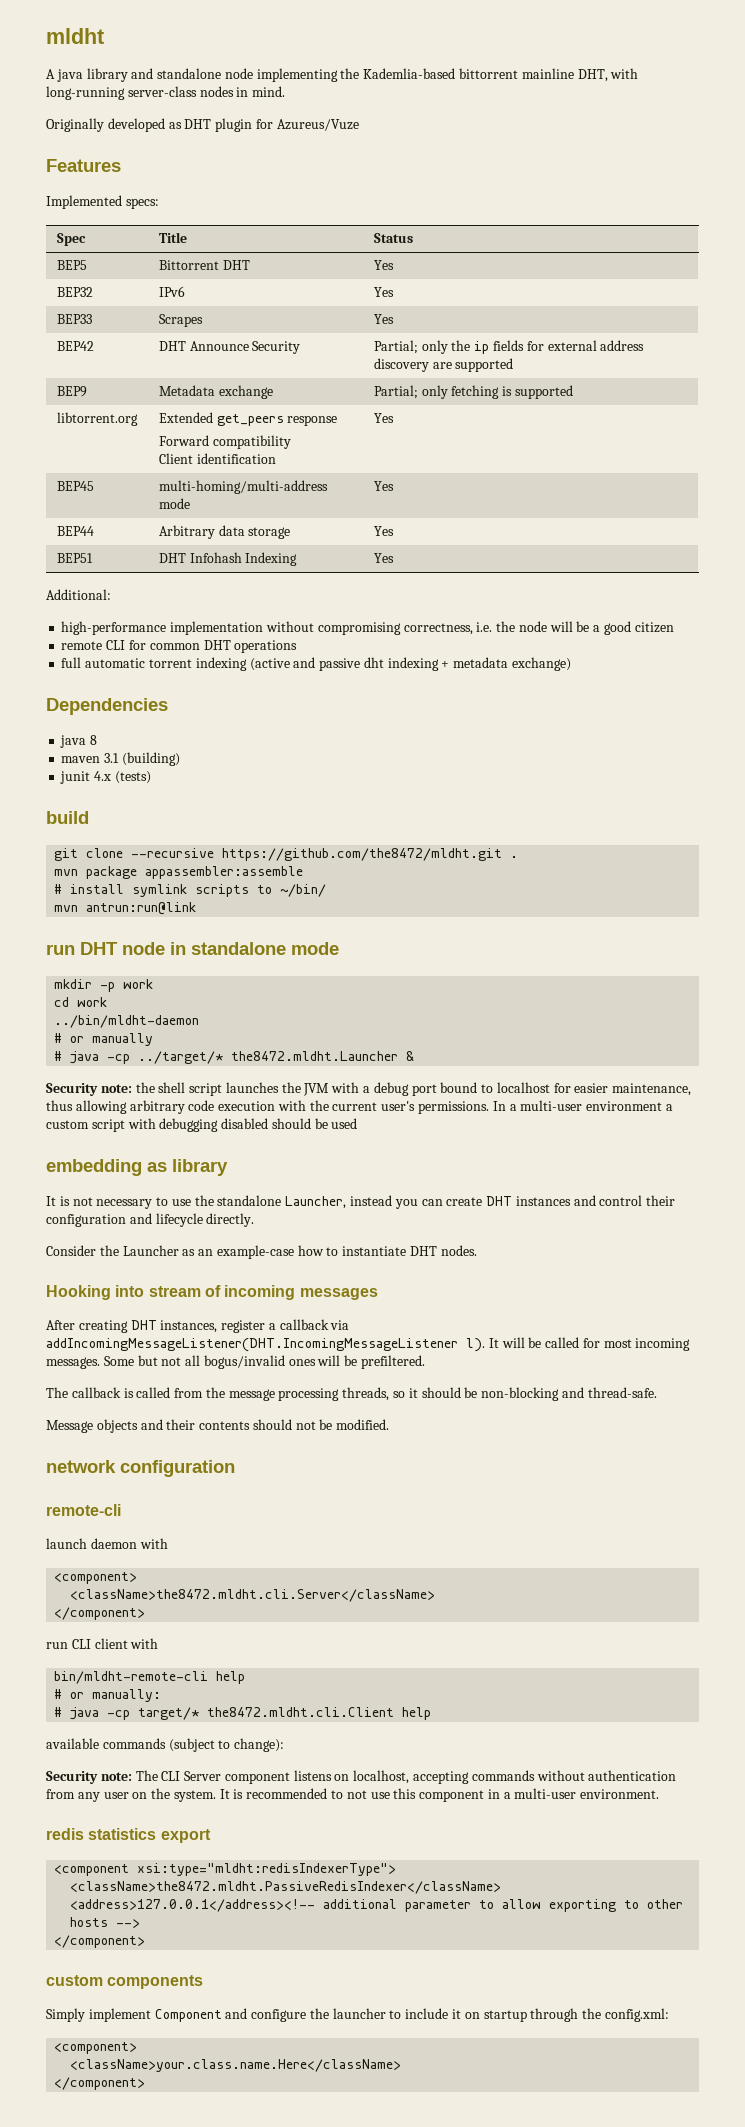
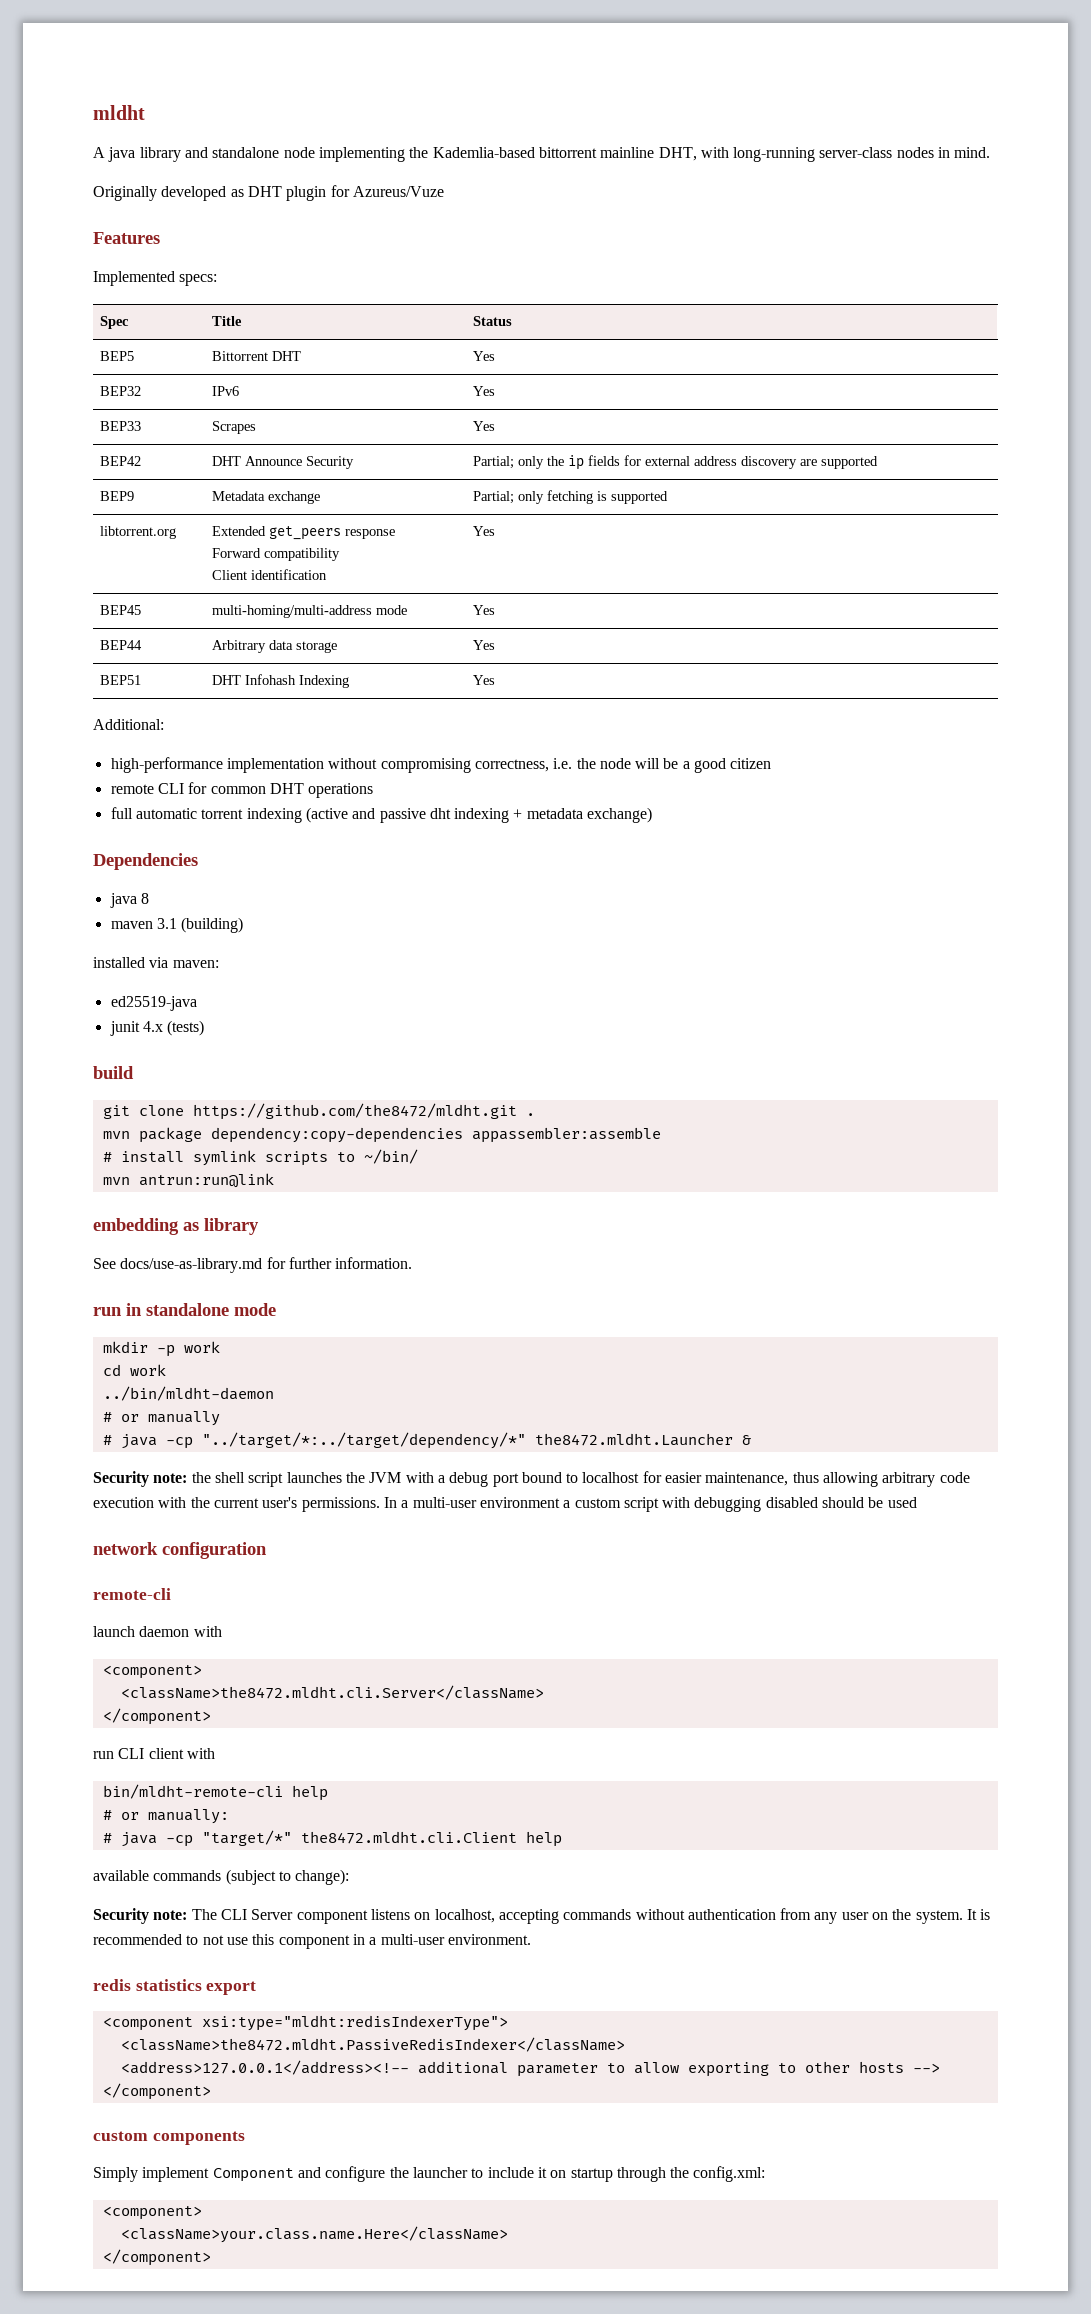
+ installed via maven:
+ ed25519-java
- git clone --recursive https://github.com/the8472/mldht.git .
+ git clone https://github.com/the8472/mldht.git .
- mvn package appassembler:assemble
+ mvn package dependency:copy-dependencies appassembler:assemble
- run DHT node in standalone mode
+ embedding as library
+ See docs/use-as-library.md for further information.
+ run in standalone mode
- # java -cp ../target/* the8472.mldht.Launcher &
+ # java -cp "../target/*:../target/dependency/*" the8472.mldht.Launcher &
- embedding as library
- It is not necessary to use the standalone Launcher, instead you can create DHT instances and control their configuration and lifecycle directly.
- Consider the Launcher as an example-case how to instantiate DHT nodes.
- Hooking into stream of incoming messages
- After creating DHT instances, register a callback via addIncomingMessageListener(DHT.IncomingMessageListener l). It will be called for most incoming messages. Some but not all bogus/invalid ones will be prefiltered.
- The callback is called from the message processing threads, so it should be non-blocking and thread-safe.
- Message objects and their contents should not be modified.
- # java -cp target/* the8472.mldht.cli.Client help
+ # java -cp "target/*" the8472.mldht.cli.Client help

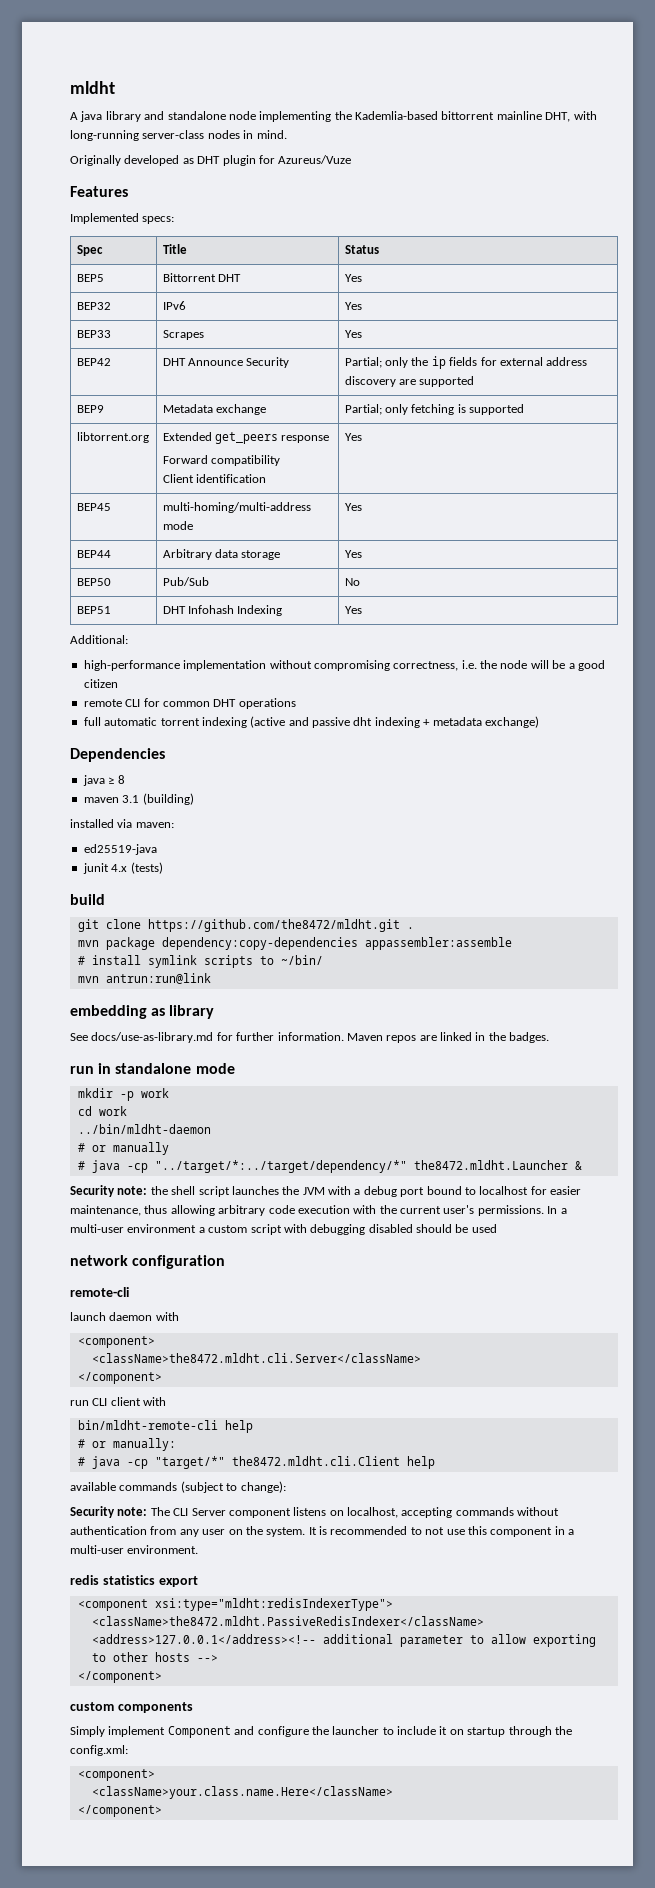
+ BEP50 | Pub/Sub | No
- java 8
+ java ≥ 8
+ Maven repos are linked in the badges.

